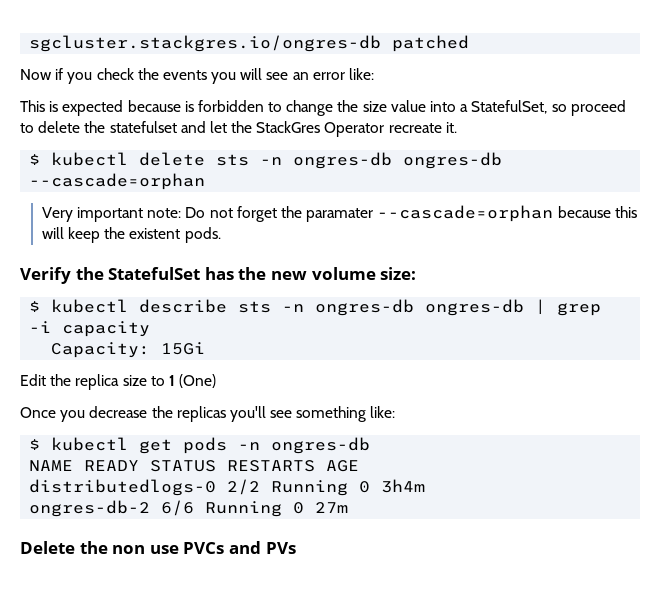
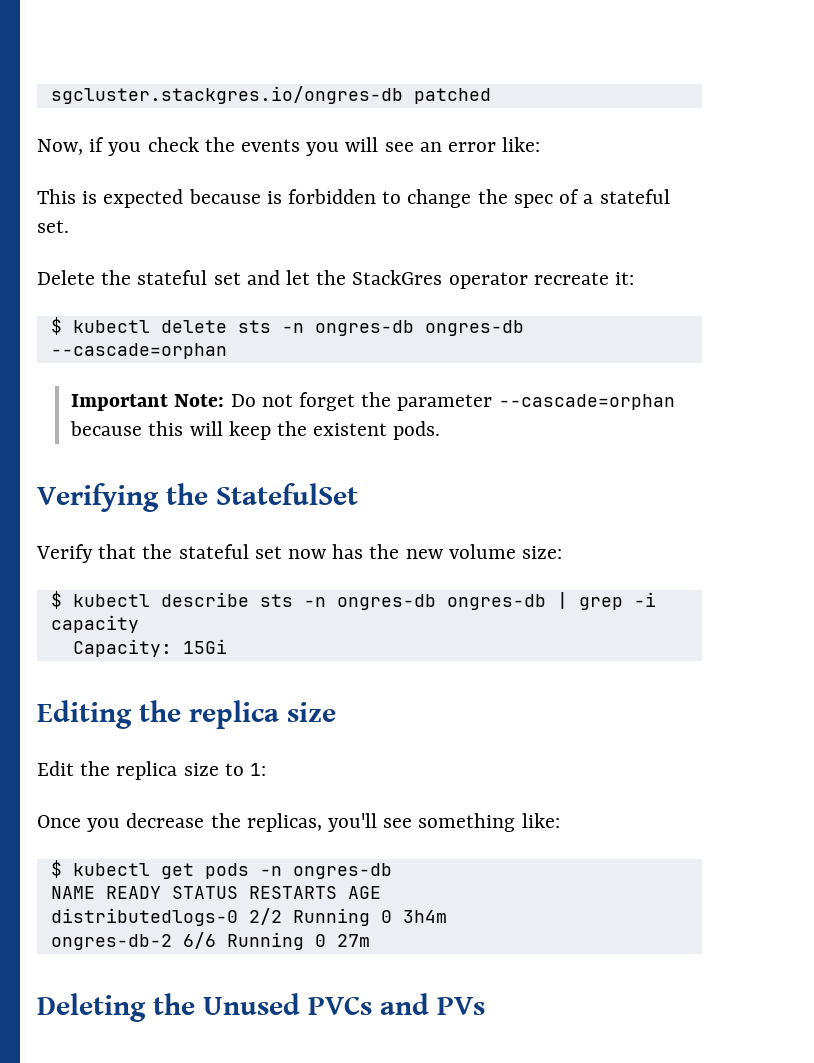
- Now if you check the events you will see an error like:
+ Now, if you check the events you will see an error like:
- This is expected because is forbidden to change the size value into a StatefulSet, so proceed to delete the statefulset and let the StackGres Operator recreate it.
+ This is expected because is forbidden to change the spec of a stateful set.
+ Delete the stateful set and let the StackGres operator recreate it:
- Very important note: Do not forget the paramater --cascade=orphan because this will keep the existent pods.
+ Important Note: Do not forget the parameter --cascade=orphan because this will keep the existent pods.
- Verify the StatefulSet has the new volume size:
+ Verifying the StatefulSet
+ Verify that the stateful set now has the new volume size:
+ Editing the replica size
- Edit the replica size to 1 (One)
+ Edit the replica size to 1:
- Once you decrease the replicas you'll see something like:
+ Once you decrease the replicas, you'll see something like:
- Delete the non use PVCs and PVs
+ Deleting the Unused PVCs and PVs

